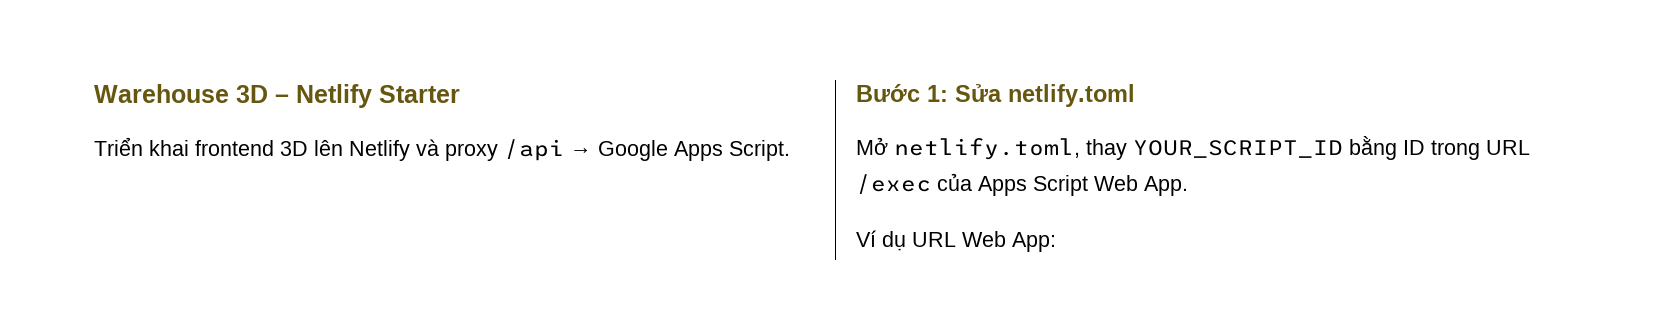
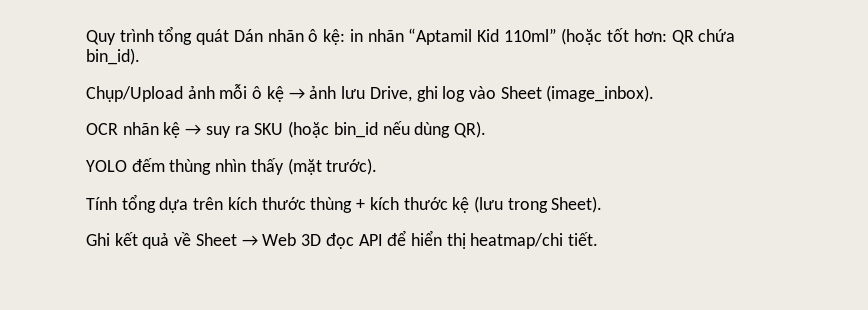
- Warehouse 3D – Netlify Starter
- Triển khai frontend 3D lên Netlify và proxy /api → Google Apps Script.
- Bước 1: Sửa netlify.toml
- Mở netlify.toml, thay YOUR_SCRIPT_ID bằng ID trong URL /exec của Apps Script Web App.
- Ví dụ URL Web App:
+ Quy trình tổng quát Dán nhãn ô kệ: in nhãn “Aptamil Kid 110ml” (hoặc tốt hơn: QR chứa bin_id).
+ Chụp/Upload ảnh mỗi ô kệ → ảnh lưu Drive, ghi log vào Sheet (image_inbox).
+ OCR nhãn kệ → suy ra SKU (hoặc bin_id nếu dùng QR).
+ YOLO đếm thùng nhìn thấy (mặt trước).
+ Tính tổng dựa trên kích thước thùng + kích thước kệ (lưu trong Sheet).
+ Ghi kết quả về Sheet → Web 3D đọc API để hiển thị heatmap/chi tiết.

